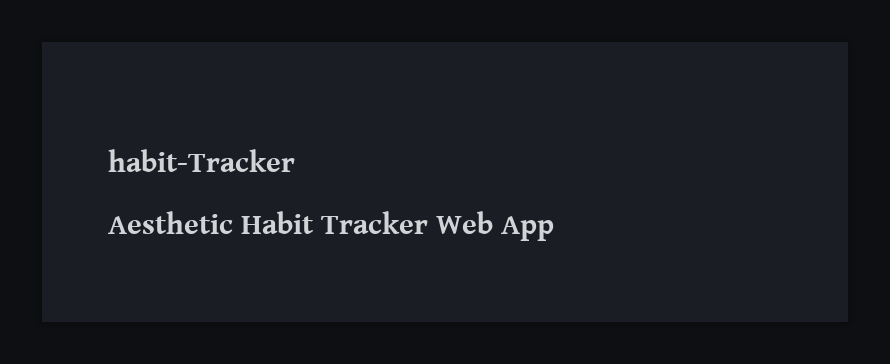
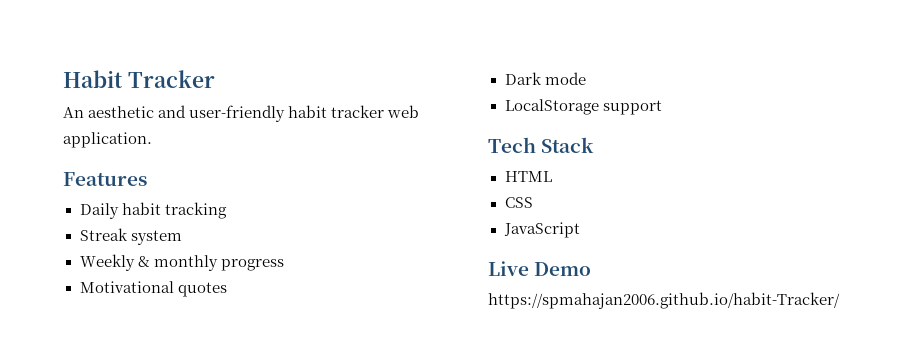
- habit-Tracker
- Aesthetic Habit Tracker Web App
+ Habit Tracker
+ An aesthetic and user-friendly habit tracker web application.
+ Features
+ Daily habit tracking
+ Streak system
+ Weekly & monthly progress
+ Motivational quotes
+ Dark mode
+ LocalStorage support
+ Tech Stack
+ HTML
+ CSS
+ JavaScript
+ Live Demo
+ https://spmahajan2006.github.io/habit-Tracker/

